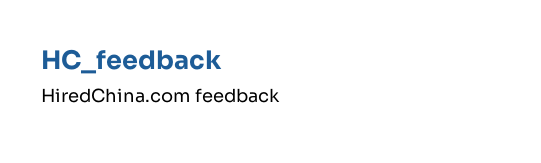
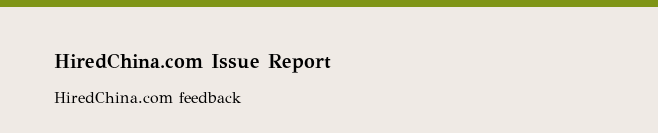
- HC_feedback
+ HiredChina.com Issue Report

